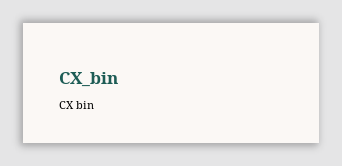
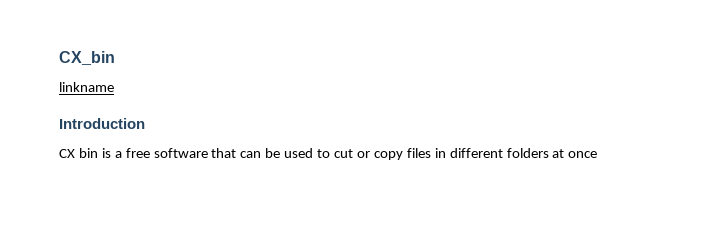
+ linkname
+ Introduction
- CX bin
+ CX bin is a free software that can be used to cut or copy files in different folders at once

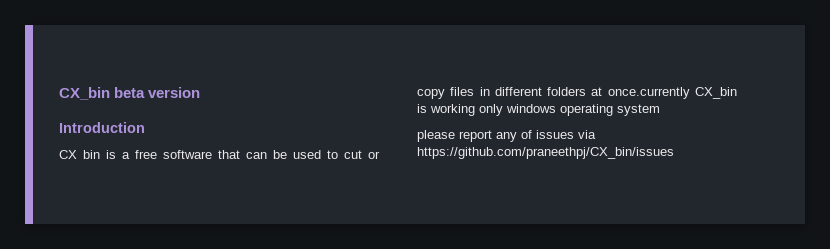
- CX_bin
- linkname
+ CX_bin beta version
- CX bin is a free software that can be used to cut or copy files in different folders at once
+ CX bin is a free software that can be used to cut or copy files in different folders at once.currently CX_bin is working only windows operating system
+ please report any of issues via https://github.com/praneethpj/CX_bin/issues

